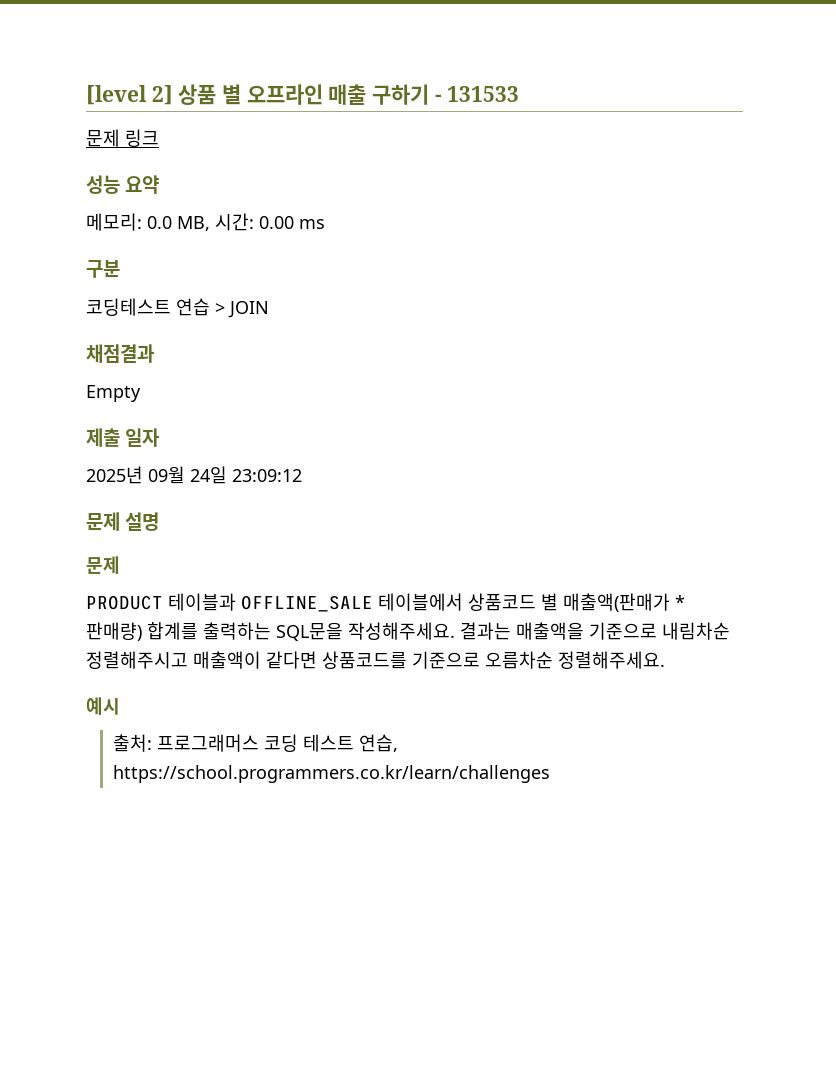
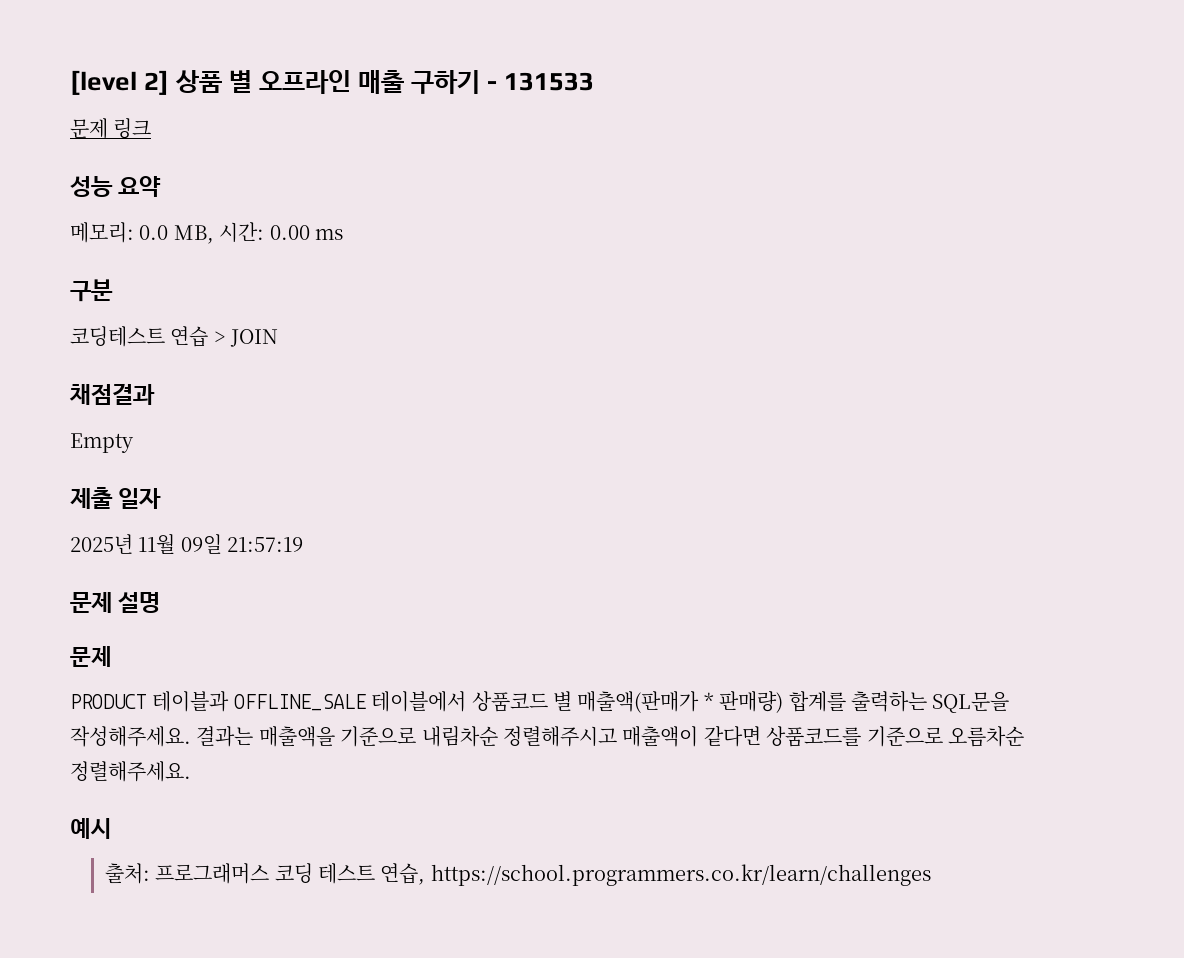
- 2025년 09월 24일 23:09:12
+ 2025년 11월 09일 21:57:19

